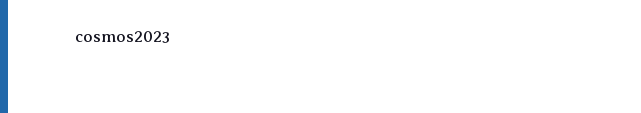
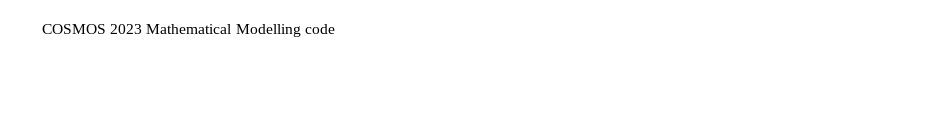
- cosmos2023
+ COSMOS 2023 Mathematical Modelling code

